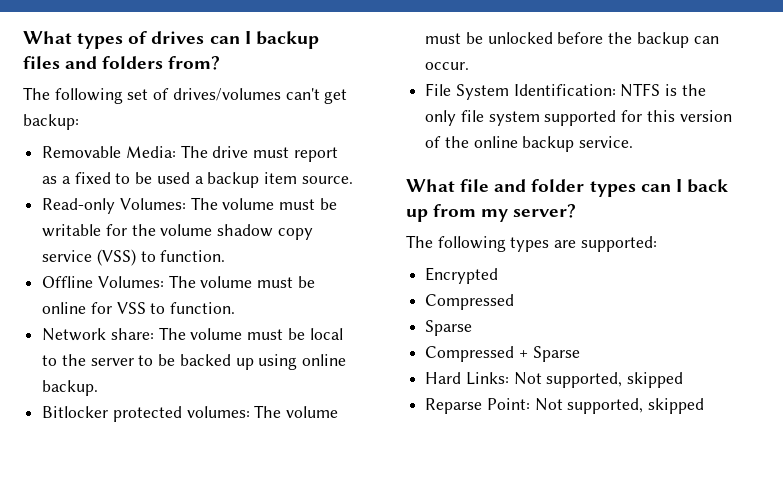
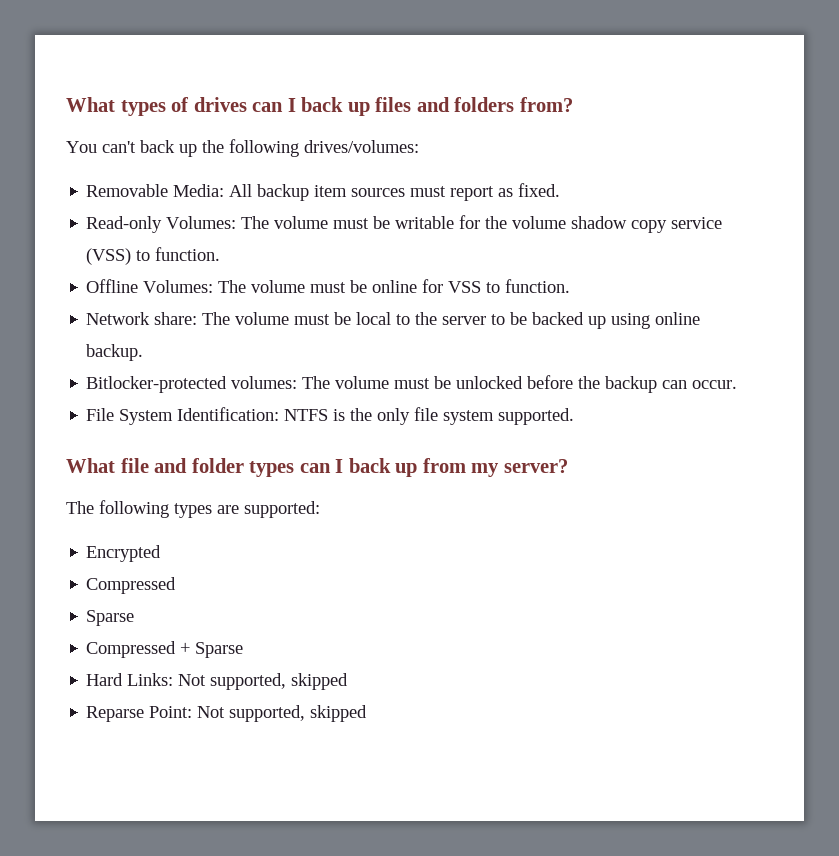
- What types of drives can I backup files and folders from?
+ What types of drives can I back up files and folders from?
- The following set of drives/volumes can't get backup:
- Removable Media: The drive must report as a fixed to be used a backup item source.
+ You can't back up the following drives/volumes:
+ Removable Media: All backup item sources must report as fixed.
- Bitlocker protected volumes: The volume must be unlocked before the backup can occur.
+ Bitlocker-protected volumes: The volume must be unlocked before the backup can occur.
- File System Identification: NTFS is the only file system supported for this version of the online backup service.
+ File System Identification: NTFS is the only file system supported.

